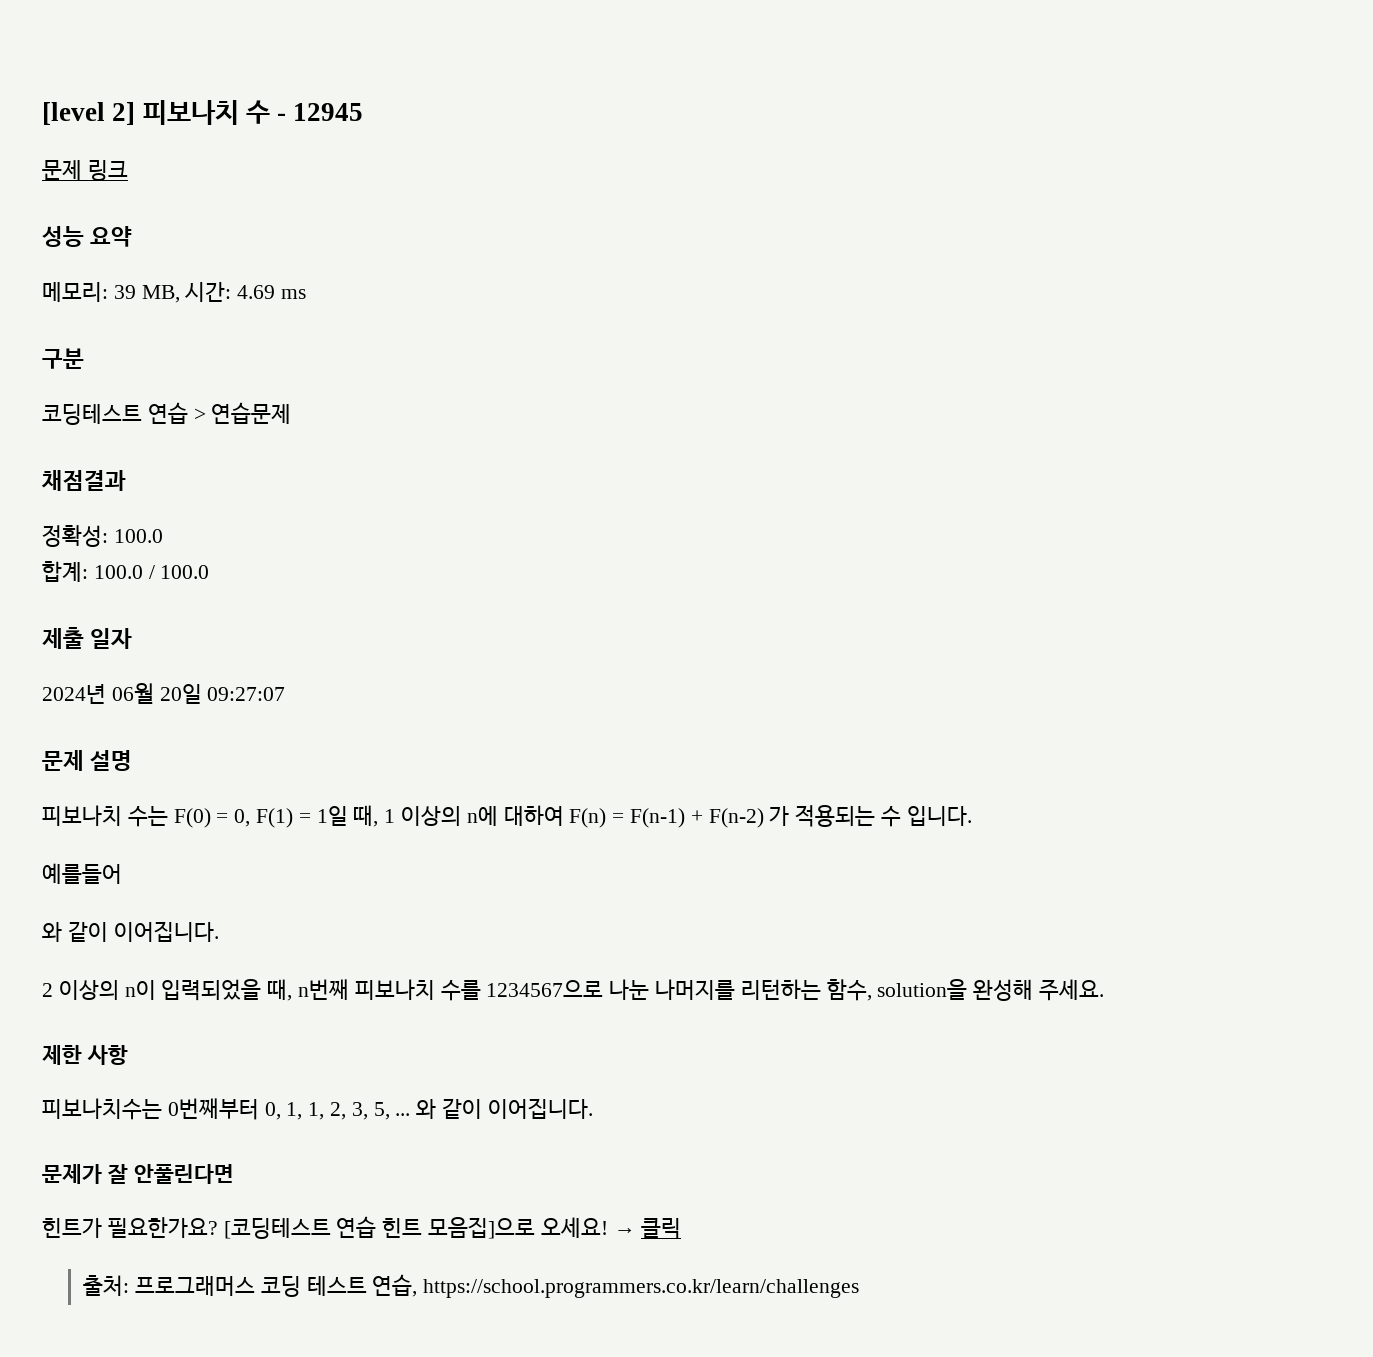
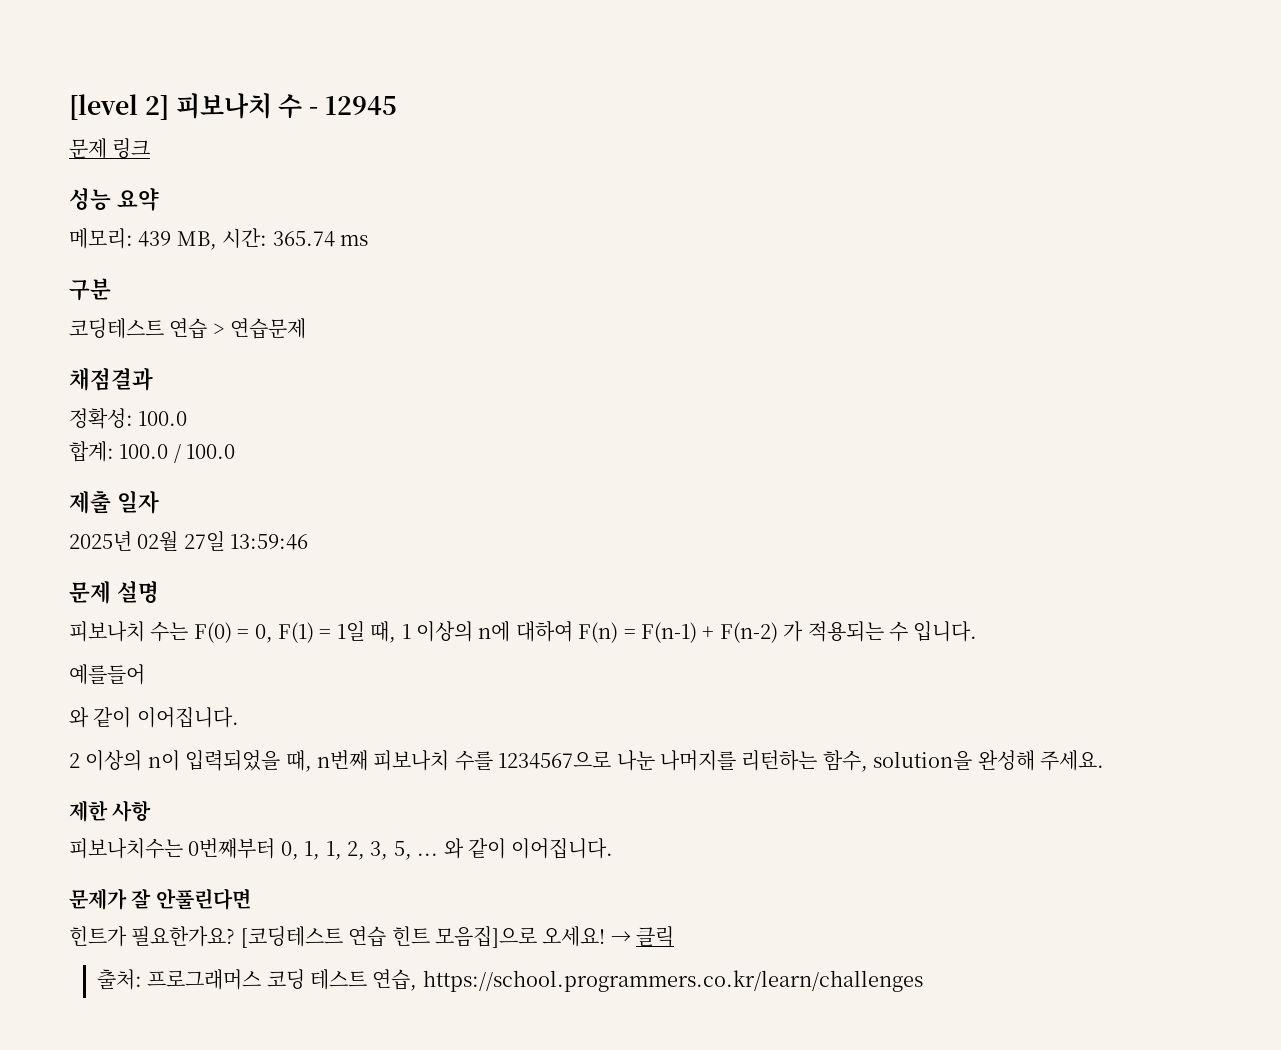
- 메모리: 39 MB, 시간: 4.69 ms
+ 메모리: 439 MB, 시간: 365.74 ms
- 2024년 06월 20일 09:27:07
+ 2025년 02월 27일 13:59:46

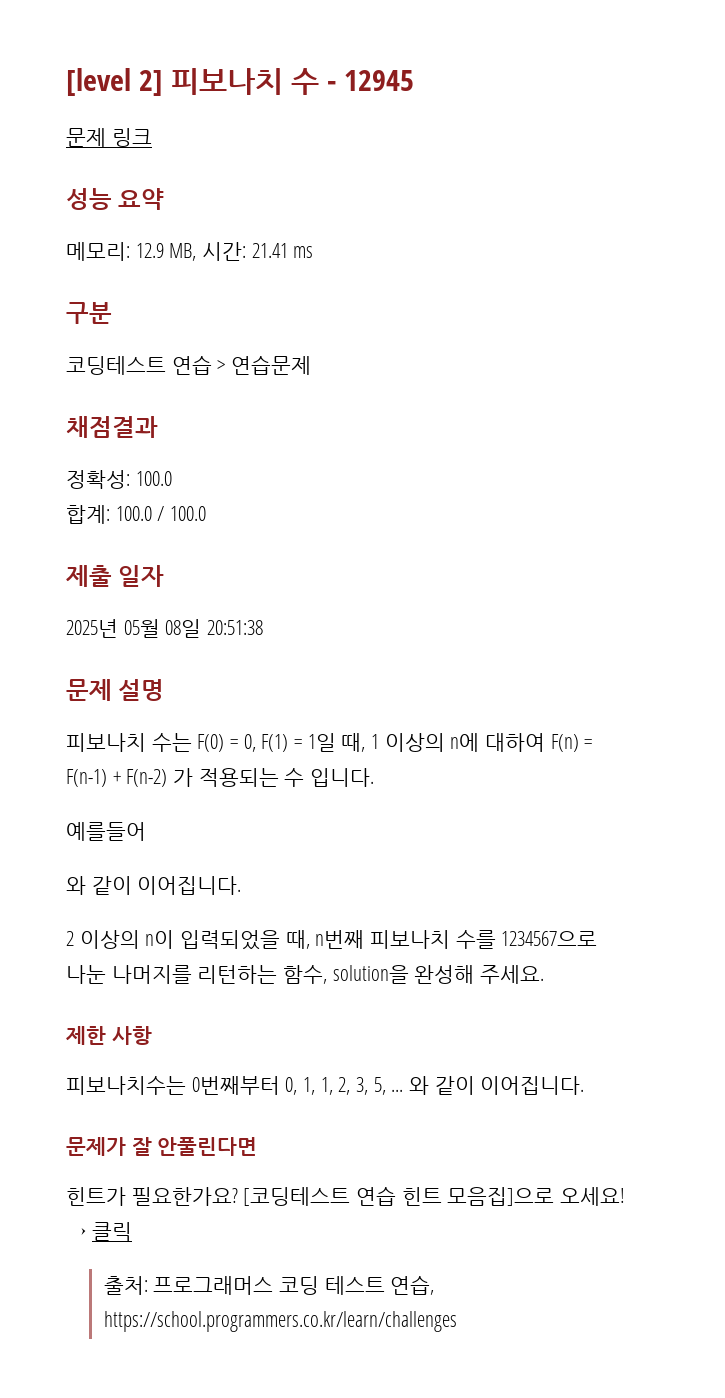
- 메모리: 439 MB, 시간: 365.74 ms
+ 메모리: 12.9 MB, 시간: 21.41 ms
- 2025년 02월 27일 13:59:46
+ 2025년 05월 08일 20:51:38

